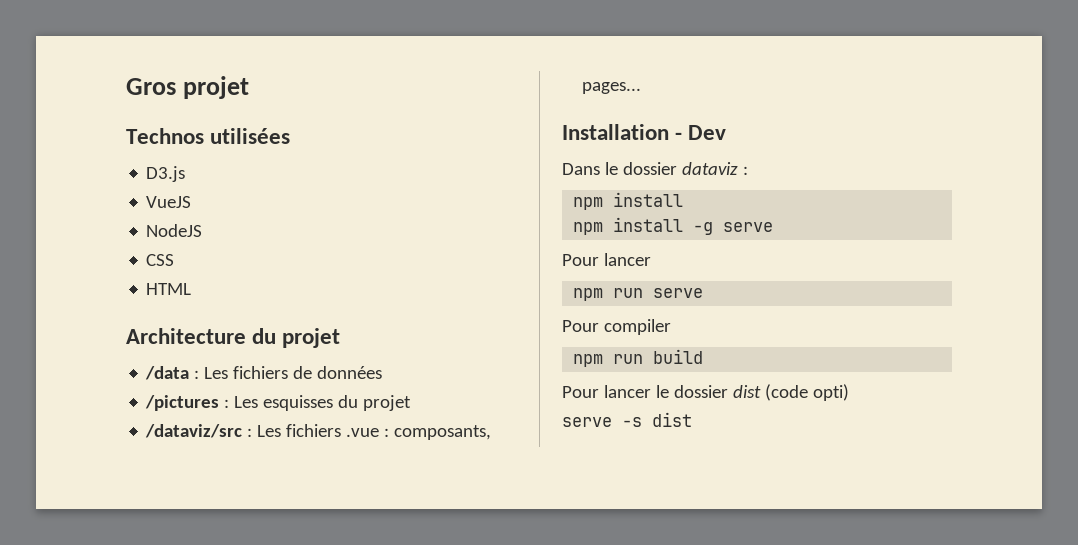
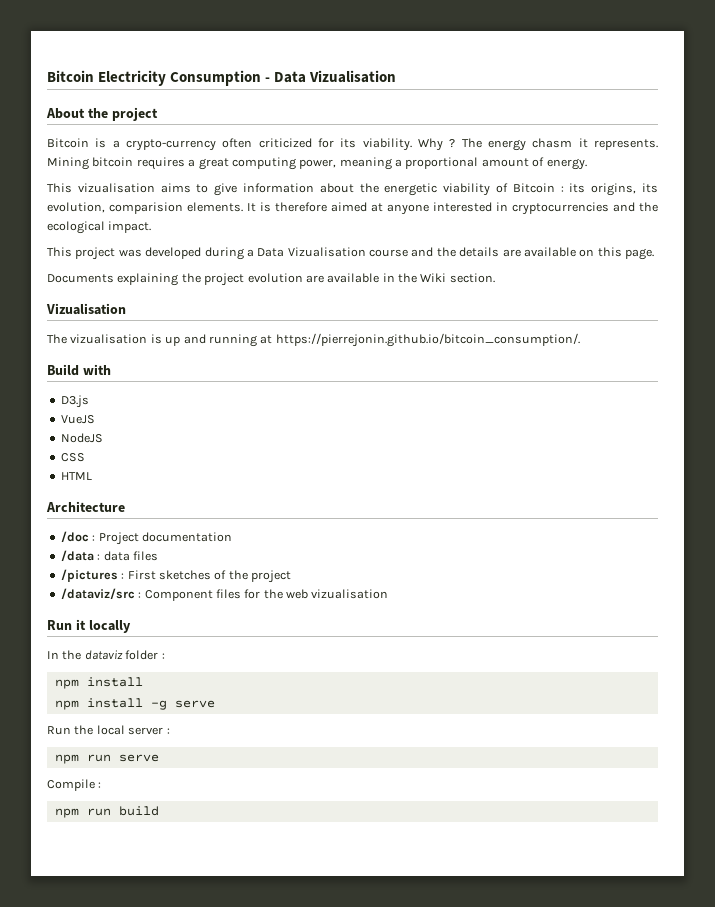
- Gros projet
- Technos utilisées
+ Bitcoin Electricity Consumption - Data Vizualisation
+ About the project
+ Bitcoin is a crypto-currency often criticized for its viability. Why ? The energy chasm it represents. Mining bitcoin requires a great computing power, meaning a proportional amount of energy.
+ This vizualisation aims to give information about the energetic viability of Bitcoin : its origins, its evolution, comparision elements. It is therefore aimed at anyone interested in cryptocurrencies and the ecological impact.
+ This project was developed during a Data Vizualisation course and the details are available on this page.
+ Documents explaining the project evolution are available in the Wiki section.
+ Vizualisation
+ The vizualisation is up and running at https://pierrejonin.github.io/bitcoin_consumption/.
+ Build with
- Architecture du projet
- /data : Les fichiers de données
- /pictures : Les esquisses du projet
- /dataviz/src : Les fichiers .vue : composants, pages...
- Installation - Dev
- Dans le dossier dataviz :
+ Architecture
+ /doc : Project documentation
+ /data : data files
+ /pictures : First sketches of the project
+ /dataviz/src : Component files for the web vizualisation
+ Run it locally
+ In the dataviz folder :
  npm install -g serve
- Pour lancer
+ Run the local server :
- Pour compiler
+ Compile :
- Pour lancer le dossier dist (code opti)
- serve -s dist

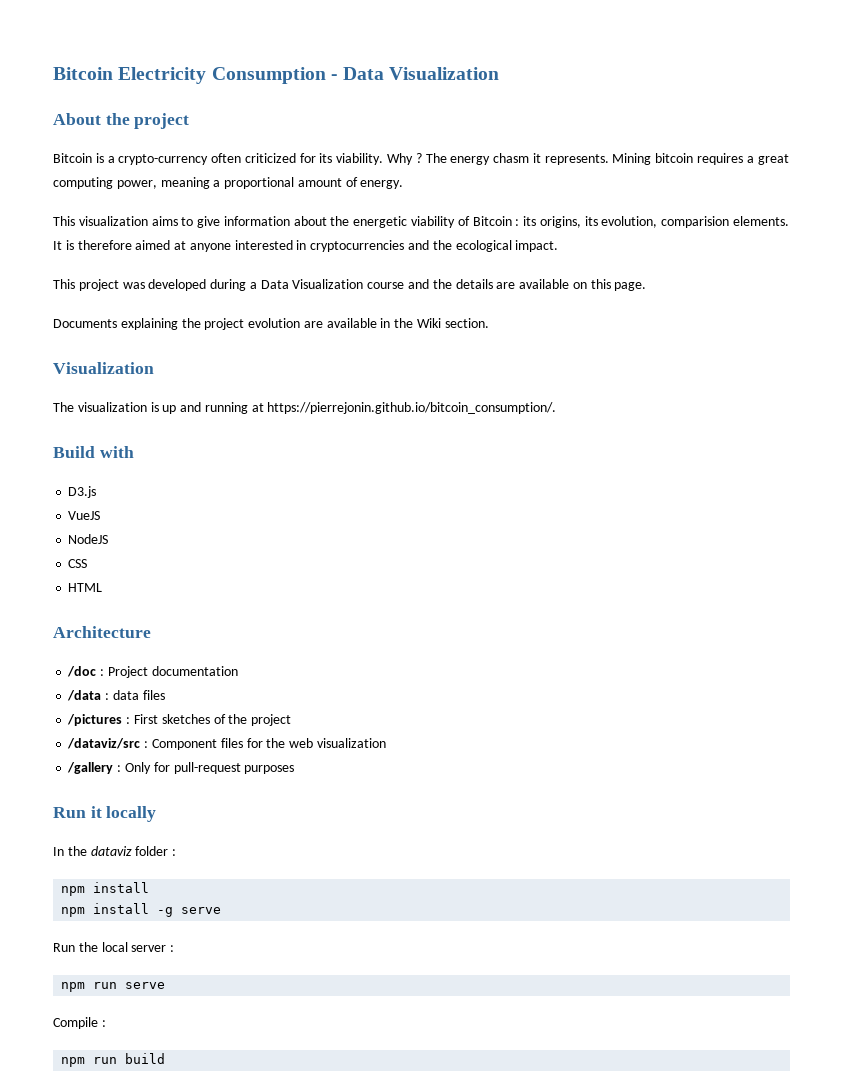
- Bitcoin Electricity Consumption - Data Vizualisation
+ Bitcoin Electricity Consumption - Data Visualization
- This vizualisation aims to give information about the energetic viability of Bitcoin : its origins, its evolution, comparision elements.
+ This visualization aims to give information about the energetic viability of Bitcoin : its origins, its evolution, comparision elements.
- This project was developed during a Data Vizualisation course and the details are available on this page.
+ This project was developed during a Data Visualization course and the details are available on this page.
  Documents explaining the project evolution are available in the Wiki section.
- Vizualisation
- The vizualisation is up and running at https://pierrejonin.github.io/bitcoin_consumption/.
+ Visualization
+ The visualization is up and running at https://pierrejonin.github.io/bitcoin_consumption/.
- /dataviz/src : Component files for the web vizualisation
+ /dataviz/src : Component files for the web visualization
+ /gallery : Only for pull-request purposes

